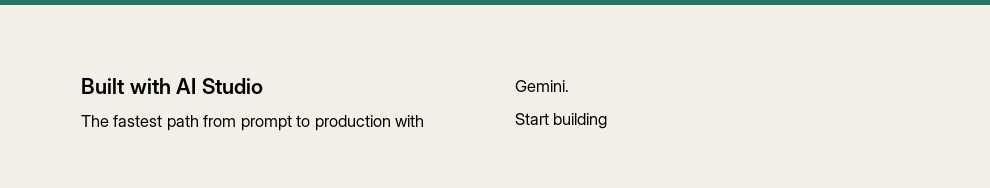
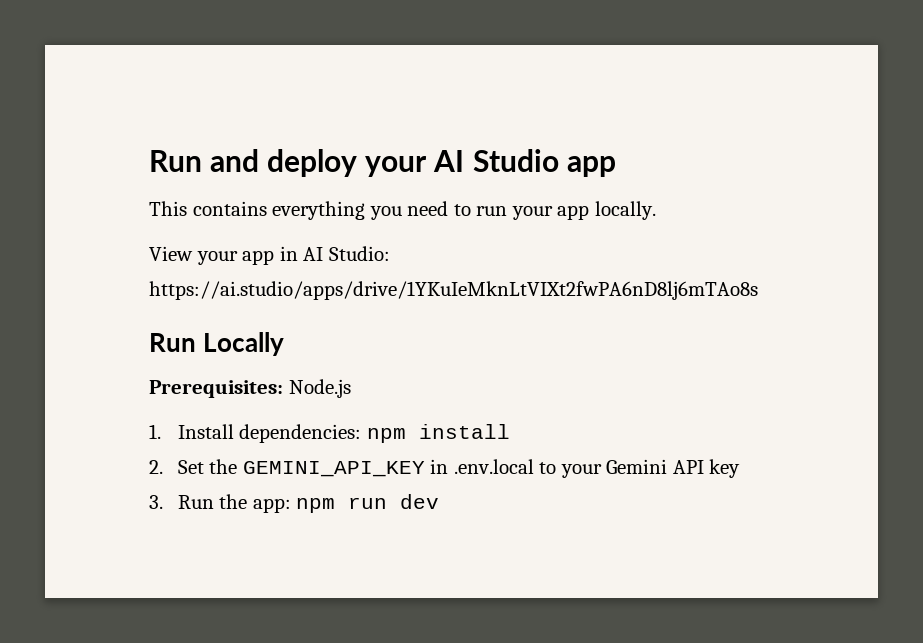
- Built with AI Studio
- The fastest path from prompt to production with Gemini.
- Start building
+ Run and deploy your AI Studio app
+ This contains everything you need to run your app locally.
+ View your app in AI Studio: https://ai.studio/apps/drive/1YKuIeMknLtVIXt2fwPA6nD8lj6mTAo8s
+ Run Locally
+ Prerequisites: Node.js
+ 1. Install dependencies: npm install
+ 2. Set the GEMINI_API_KEY in .env.local to your Gemini API key
+ 3. Run the app: npm run dev

